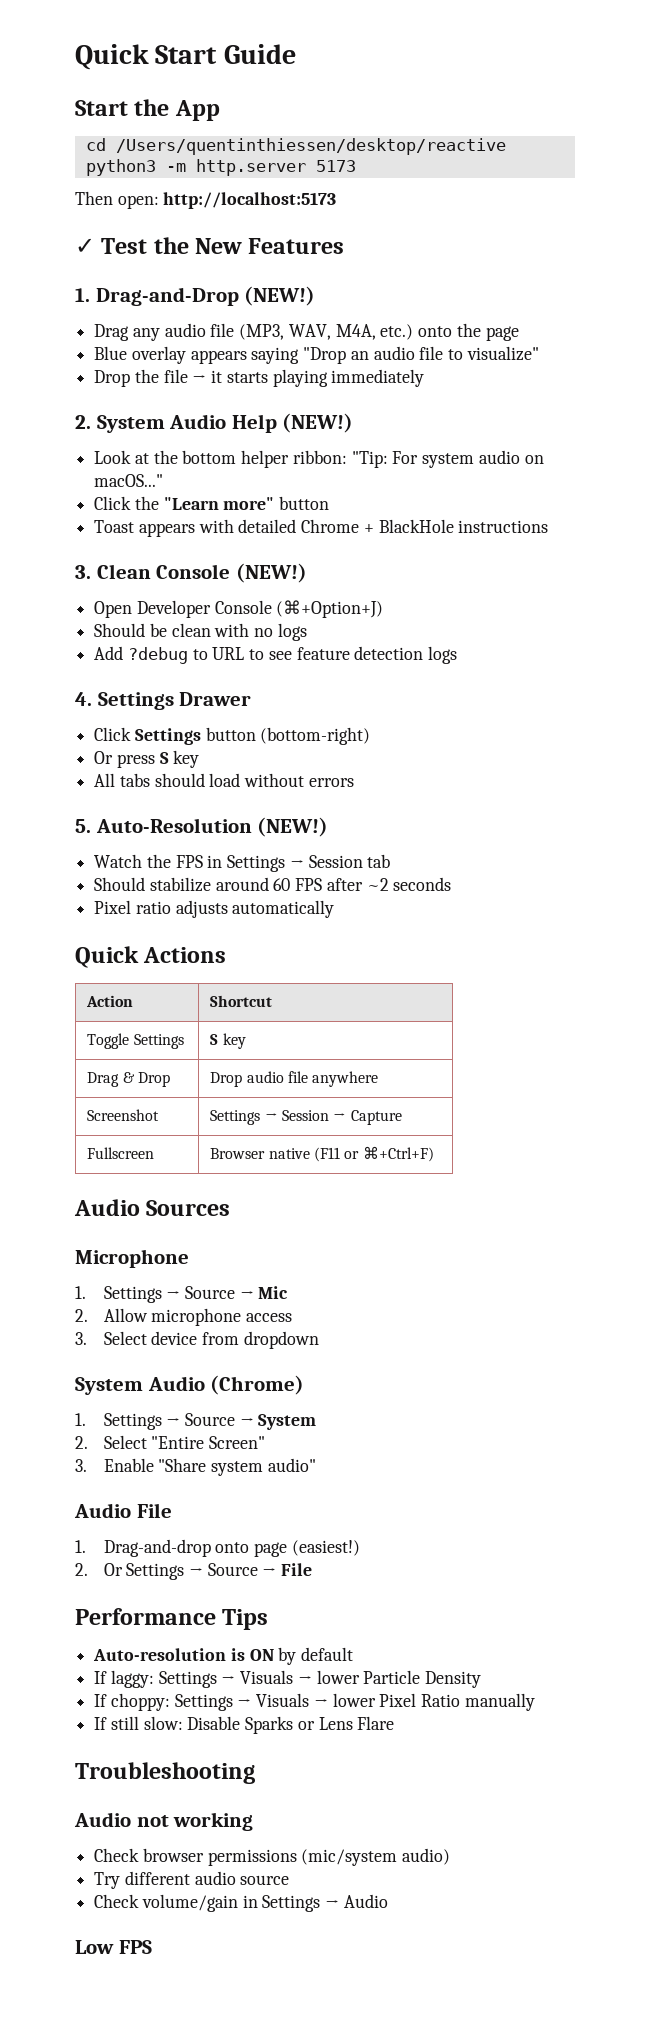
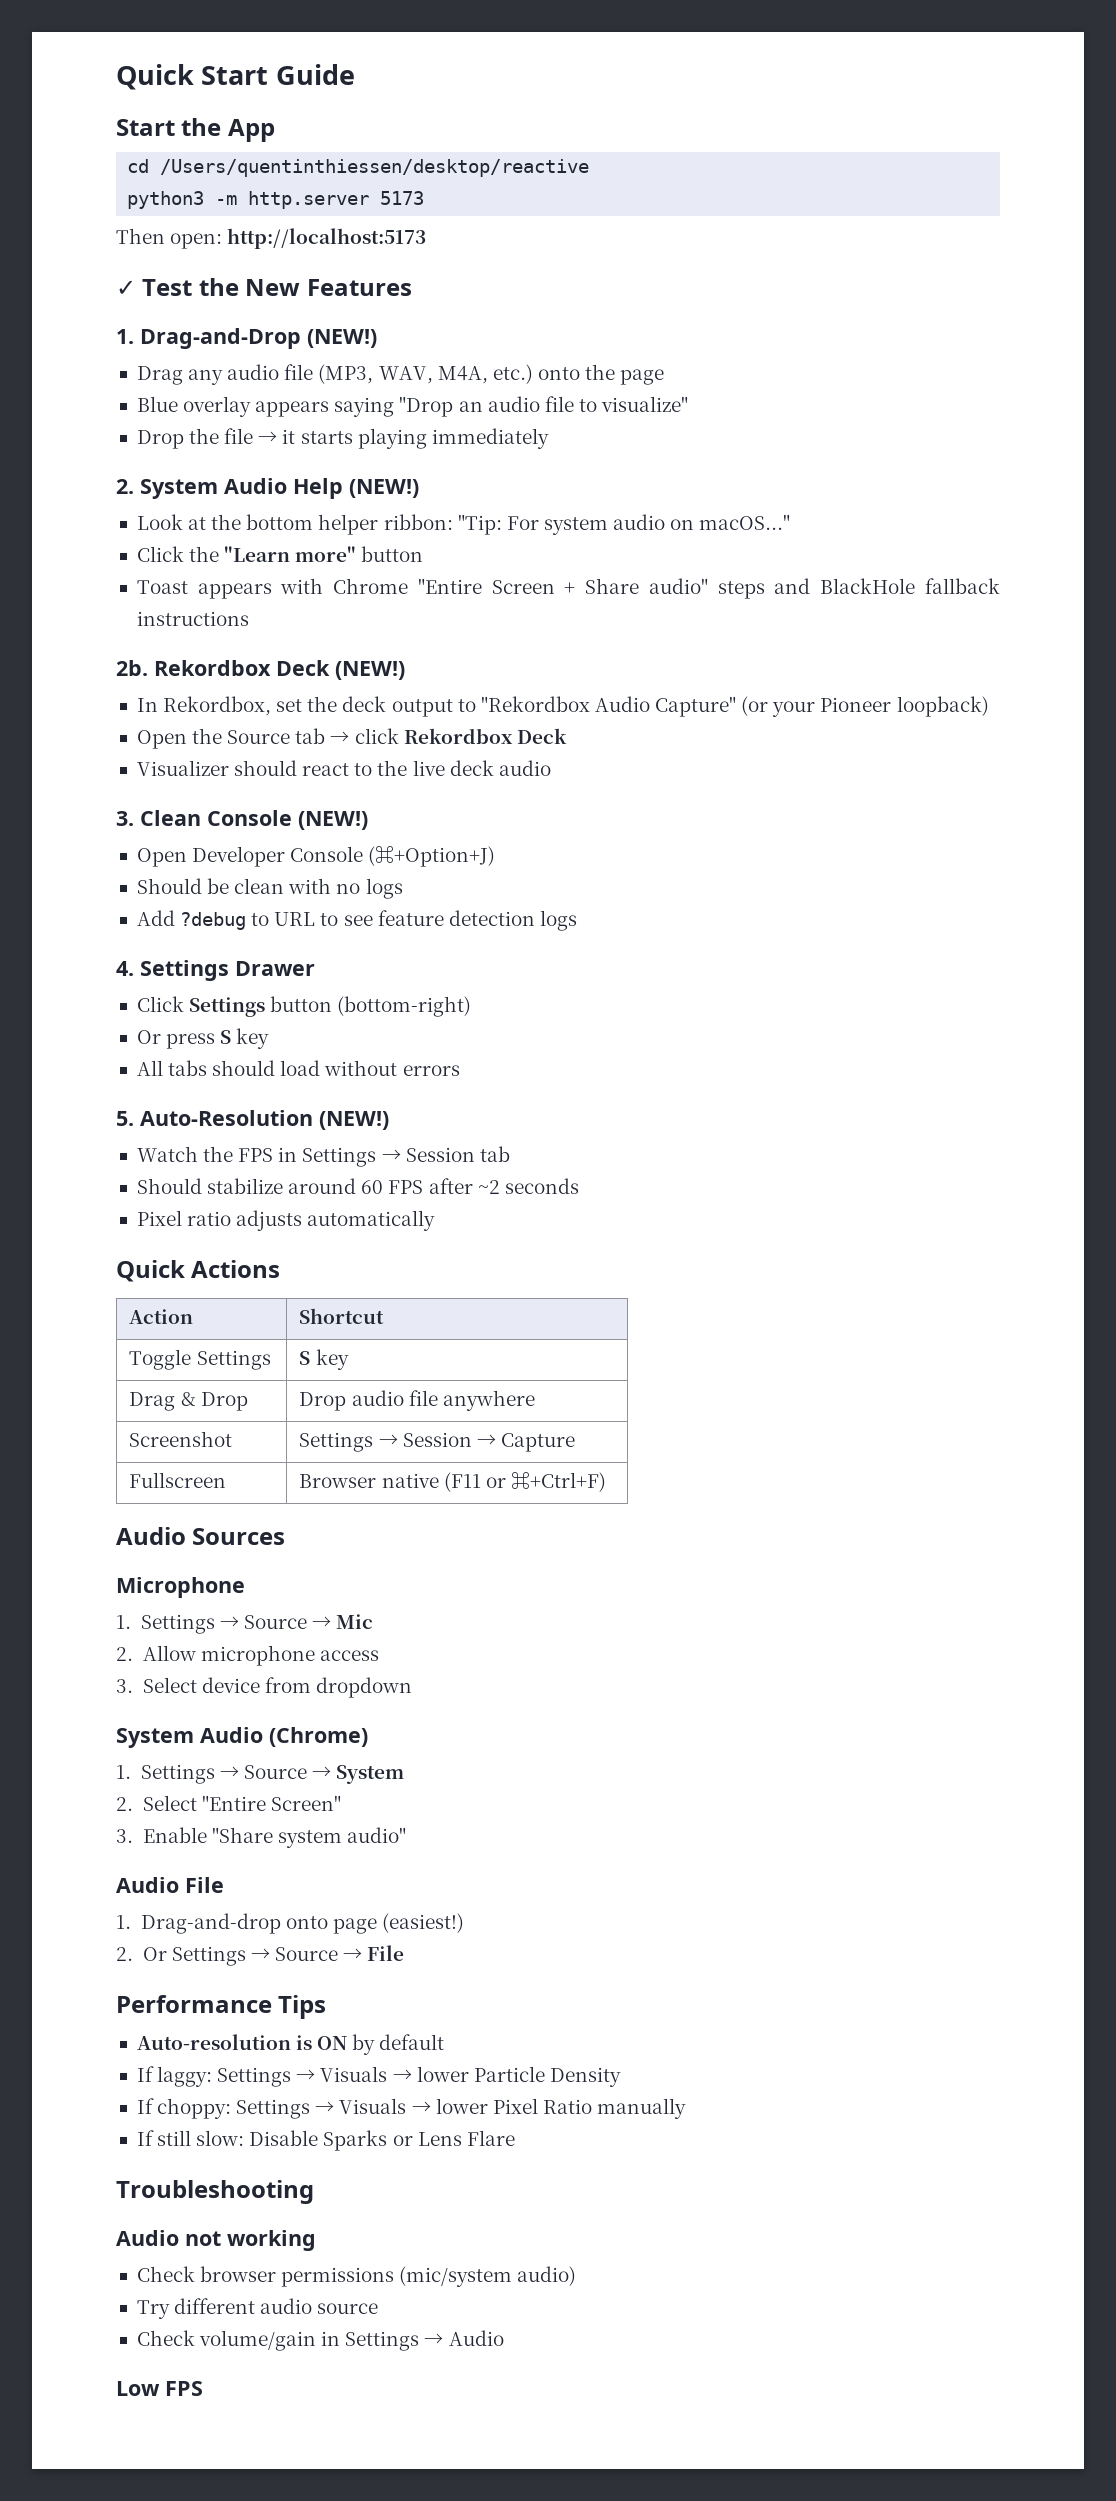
- Toast appears with detailed Chrome + BlackHole instructions
+ Toast appears with Chrome "Entire Screen + Share audio" steps and BlackHole fallback instructions
+ 2b. Rekordbox Deck (NEW!)
+ In Rekordbox, set the deck output to "Rekordbox Audio Capture" (or your Pioneer loopback)
+ Open the Source tab → click Rekordbox Deck
+ Visualizer should react to the live deck audio

